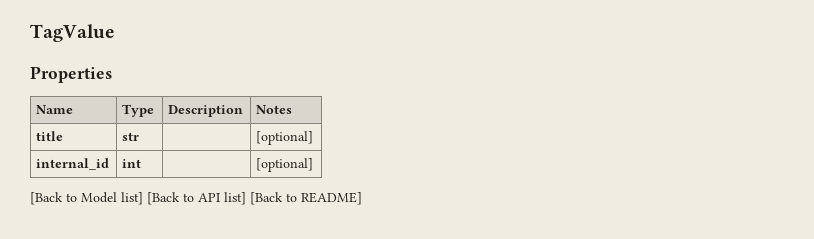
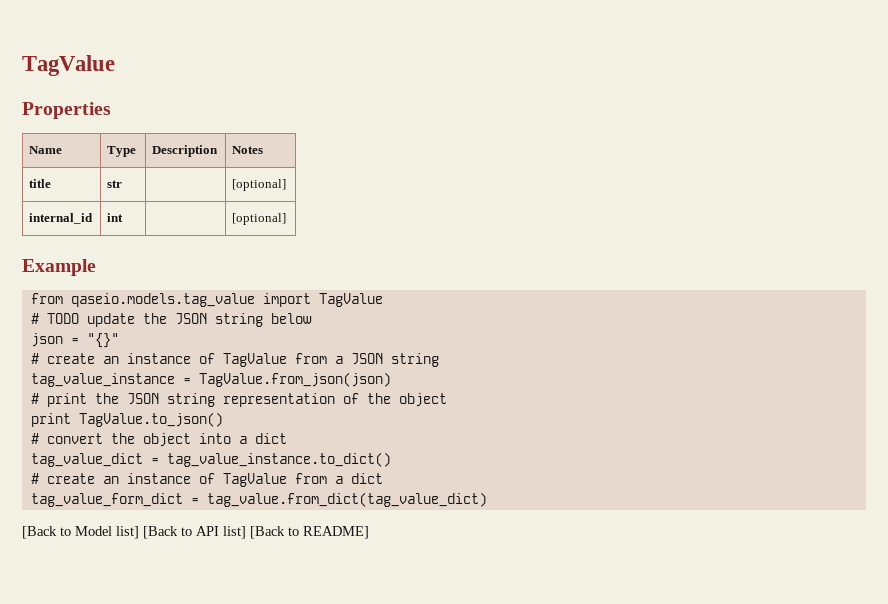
+ Example
+ from qaseio.models.tag_value import TagValue
+ # TODO update the JSON string below
+ json = "{}"
+ # create an instance of TagValue from a JSON string
+ tag_value_instance = TagValue.from_json(json)
+ # print the JSON string representation of the object
+ print TagValue.to_json()
+ # convert the object into a dict
+ tag_value_dict = tag_value_instance.to_dict()
+ # create an instance of TagValue from a dict
+ tag_value_form_dict = tag_value.from_dict(tag_value_dict)

